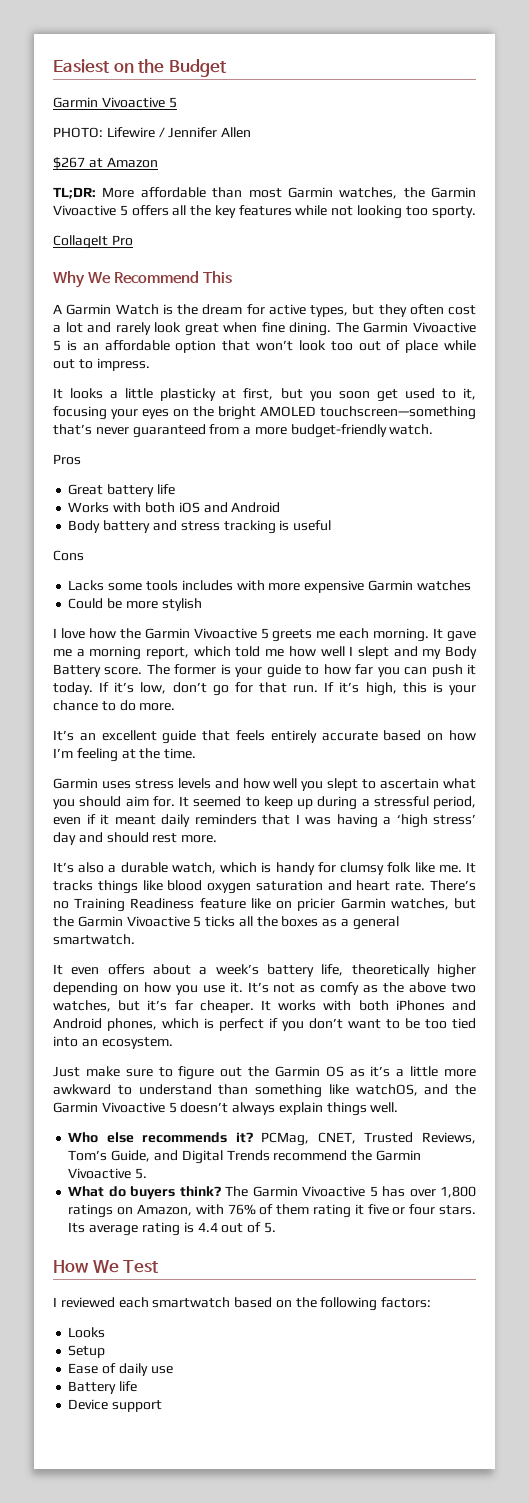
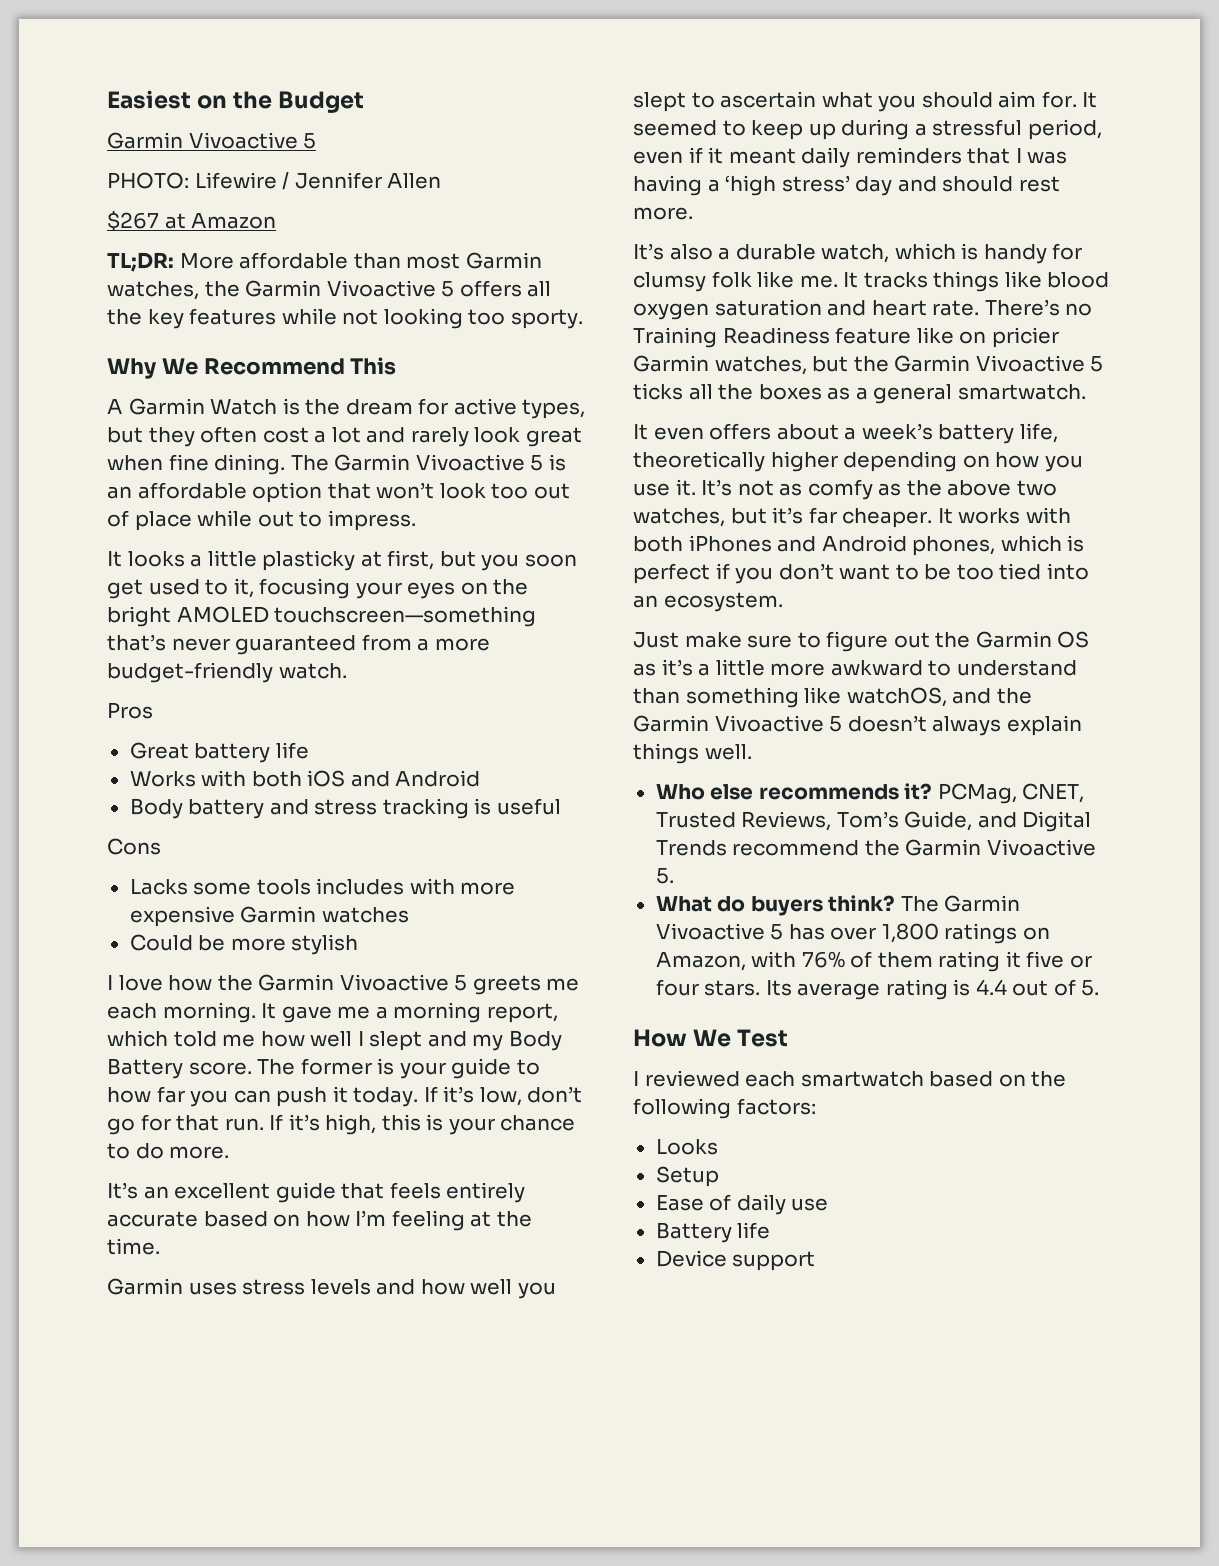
- CollageIt Pro

